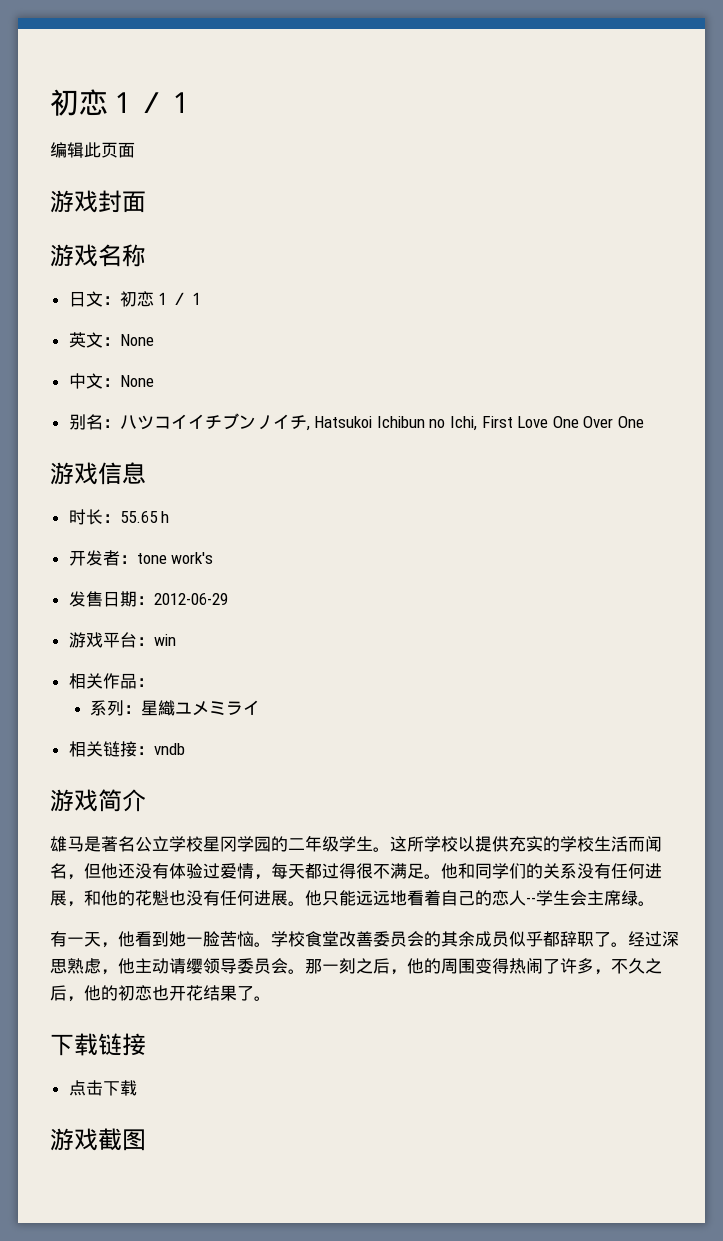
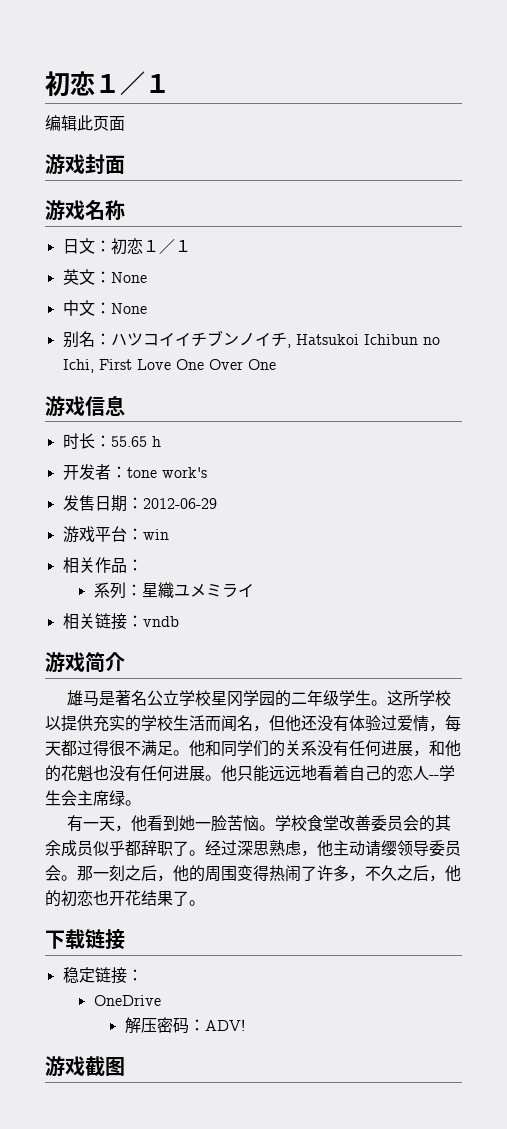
- 点击下载
+ 稳定链接：
+ OneDrive
+ 解压密码：ADV!

